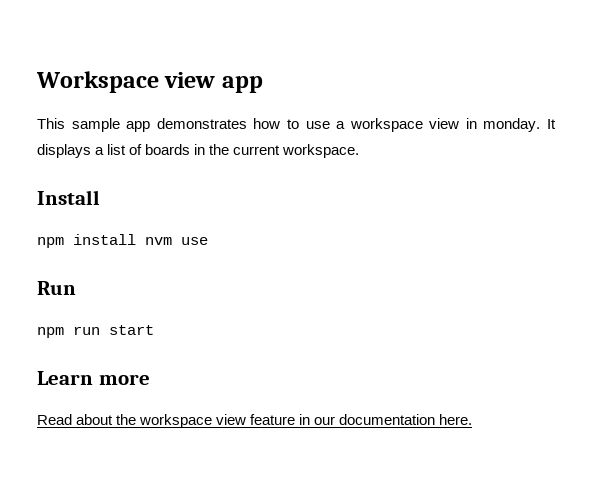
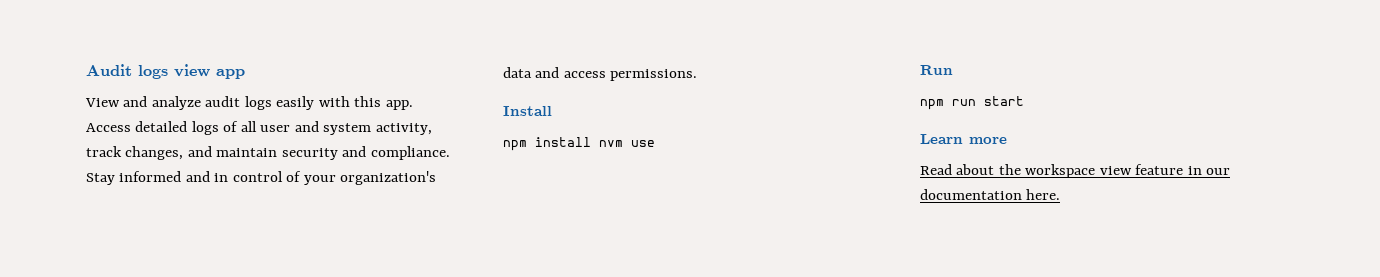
- Workspace view app
+ Audit logs view app
- This sample app demonstrates how to use a workspace view in monday. It displays a list of boards in the current workspace.
+ View and analyze audit logs easily with this app. Access detailed logs of all user and system activity, track changes, and maintain security and compliance. Stay informed and in control of your organization's data and access permissions.

